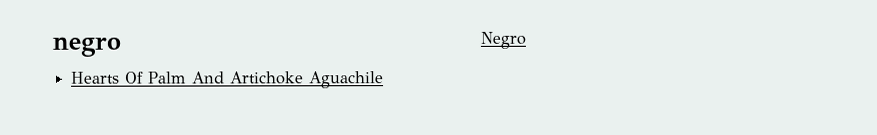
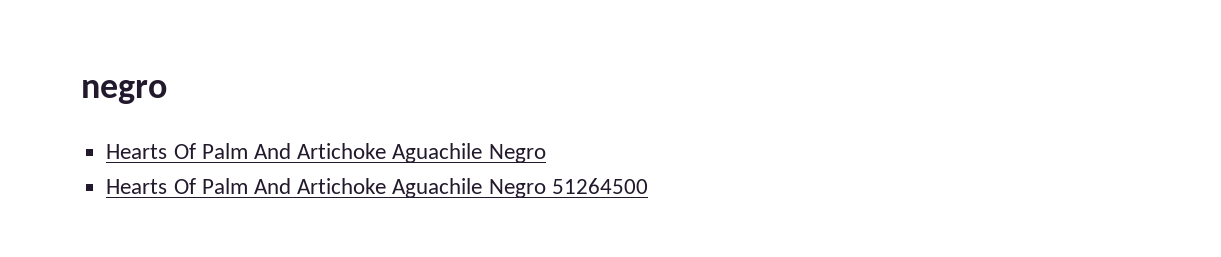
+ Hearts Of Palm And Artichoke Aguachile Negro 51264500

